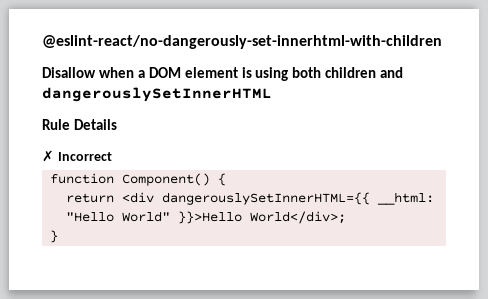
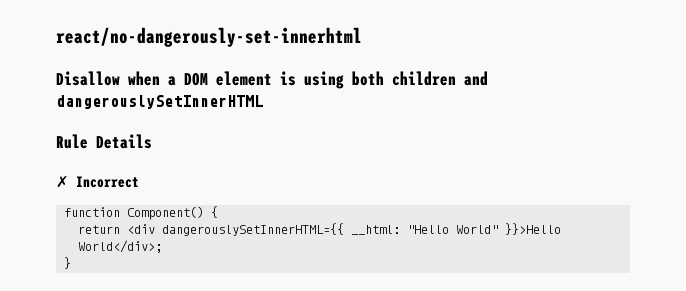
- @eslint-react/no-dangerously-set-innerhtml-with-children
+ react/no-dangerously-set-innerhtml

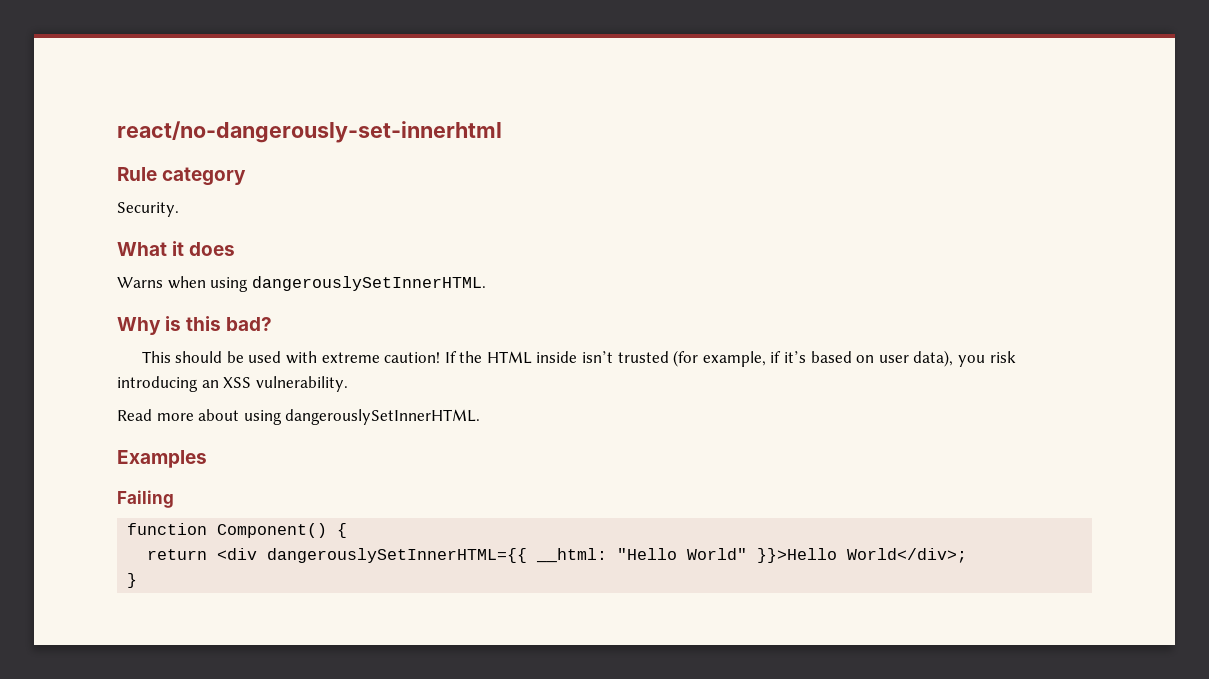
- Disallow when a DOM element is using both children and dangerouslySetInnerHTML
- Rule Details
- ✗ Incorrect
+ Rule category
+ Security.
+ What it does
+ Warns when using dangerouslySetInnerHTML.
+ Why is this bad?
+ This should be used with extreme caution! If the HTML inside isn’t trusted (for example, if it’s based on user data), you risk introducing an XSS vulnerability.
+ Read more about using dangerouslySetInnerHTML.
+ Examples
+ Failing

